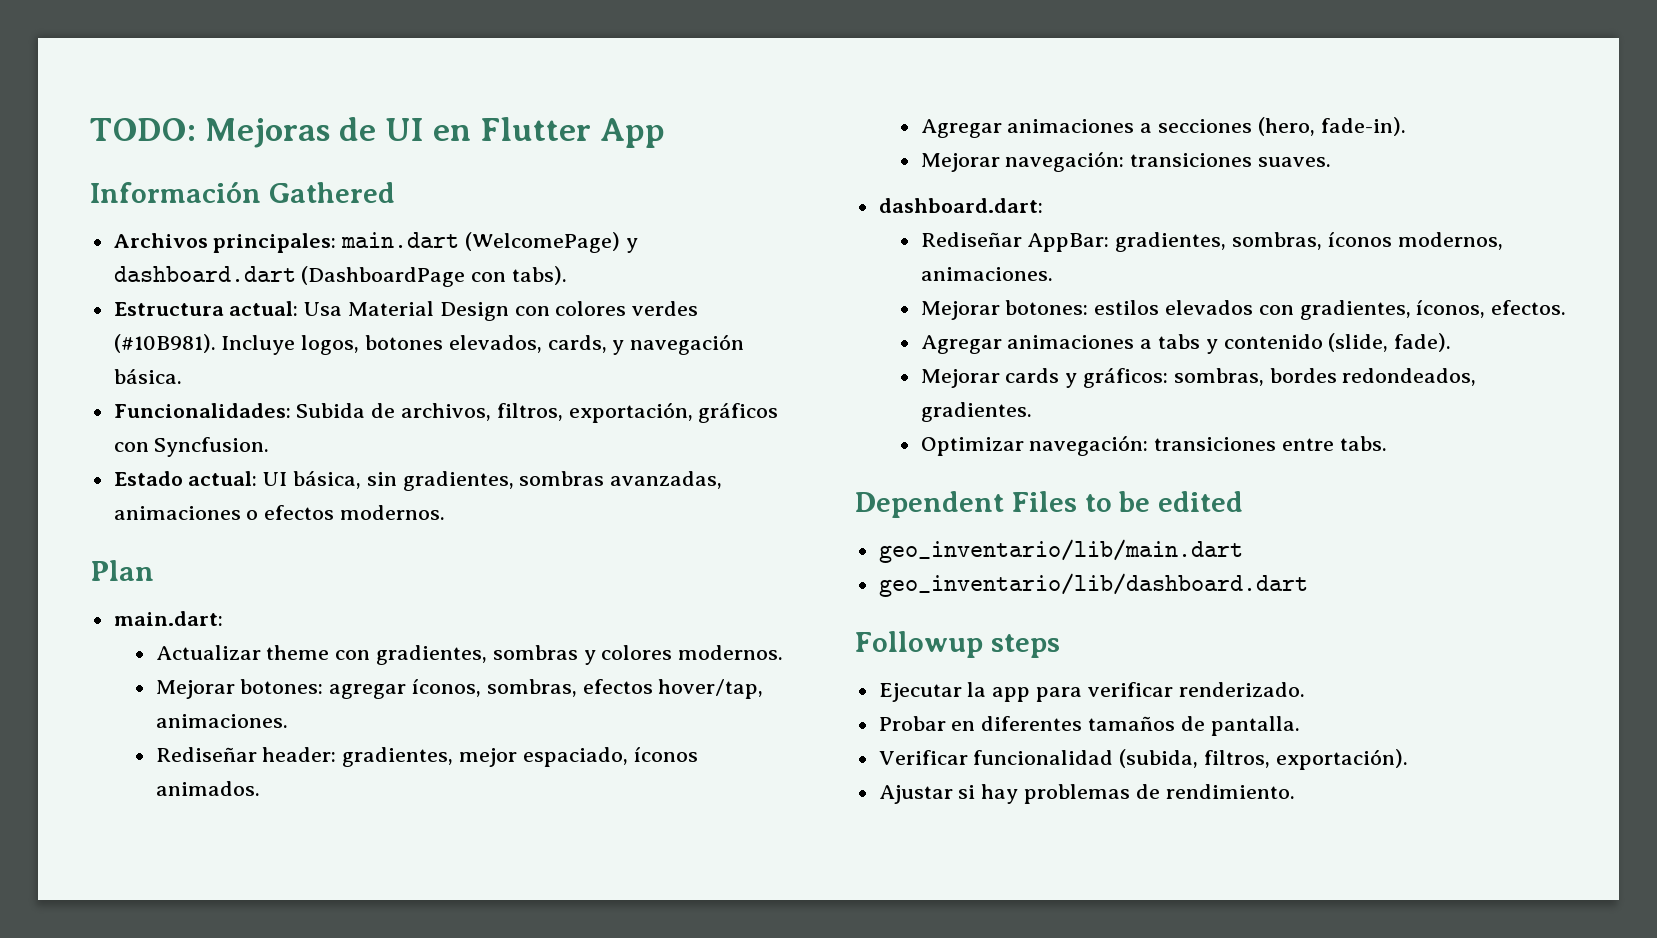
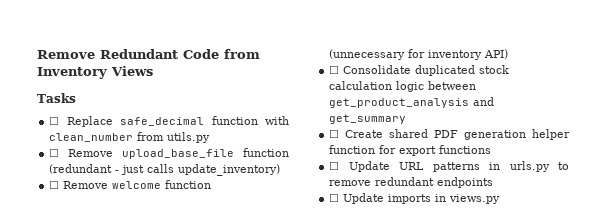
- TODO: Mejoras de UI en Flutter App
- Información Gathered
- Archivos principales: main.dart (WelcomePage) y dashboard.dart (DashboardPage con tabs).
- Estructura actual: Usa Material Design con colores verdes (#10B981). Incluye logos, botones elevados, cards, y navegación básica.
- Funcionalidades: Subida de archivos, filtros, exportación, gráficos con Syncfusion.
- Estado actual: UI básica, sin gradientes, sombras avanzadas, animaciones o efectos modernos.
- Plan
- main.dart:
- Actualizar theme con gradientes, sombras y colores modernos.
- Mejorar botones: agregar íconos, sombras, efectos hover/tap, animaciones.
- Rediseñar header: gradientes, mejor espaciado, íconos animados.
- Agregar animaciones a secciones (hero, fade-in).
- Mejorar navegación: transiciones suaves.
- dashboard.dart:
- Rediseñar AppBar: gradientes, sombras, íconos modernos, animaciones.
- Mejorar botones: estilos elevados con gradientes, íconos, efectos.
- Agregar animaciones a tabs y contenido (slide, fade).
- Mejorar cards y gráficos: sombras, bordes redondeados, gradientes.
- Optimizar navegación: transiciones entre tabs.
- Dependent Files to be edited
- geo_inventario/lib/main.dart
- geo_inventario/lib/dashboard.dart
- Followup steps
- Ejecutar la app para verificar renderizado.
- Probar en diferentes tamaños de pantalla.
- Verificar funcionalidad (subida, filtros, exportación).
- Ajustar si hay problemas de rendimiento.
+ Remove Redundant Code from Inventory Views
+ Tasks
+ ☐ Replace safe_decimal function with clean_number from utils.py
+ ☐ Remove upload_base_file function (redundant - just calls update_inventory)
+ ☐ Remove welcome function (unnecessary for inventory API)
+ ☐ Consolidate duplicated stock calculation logic between get_product_analysis and get_summary
+ ☐ Create shared PDF generation helper function for export functions
+ ☐ Update URL patterns in urls.py to remove redundant endpoints
+ ☐ Update imports in views.py

